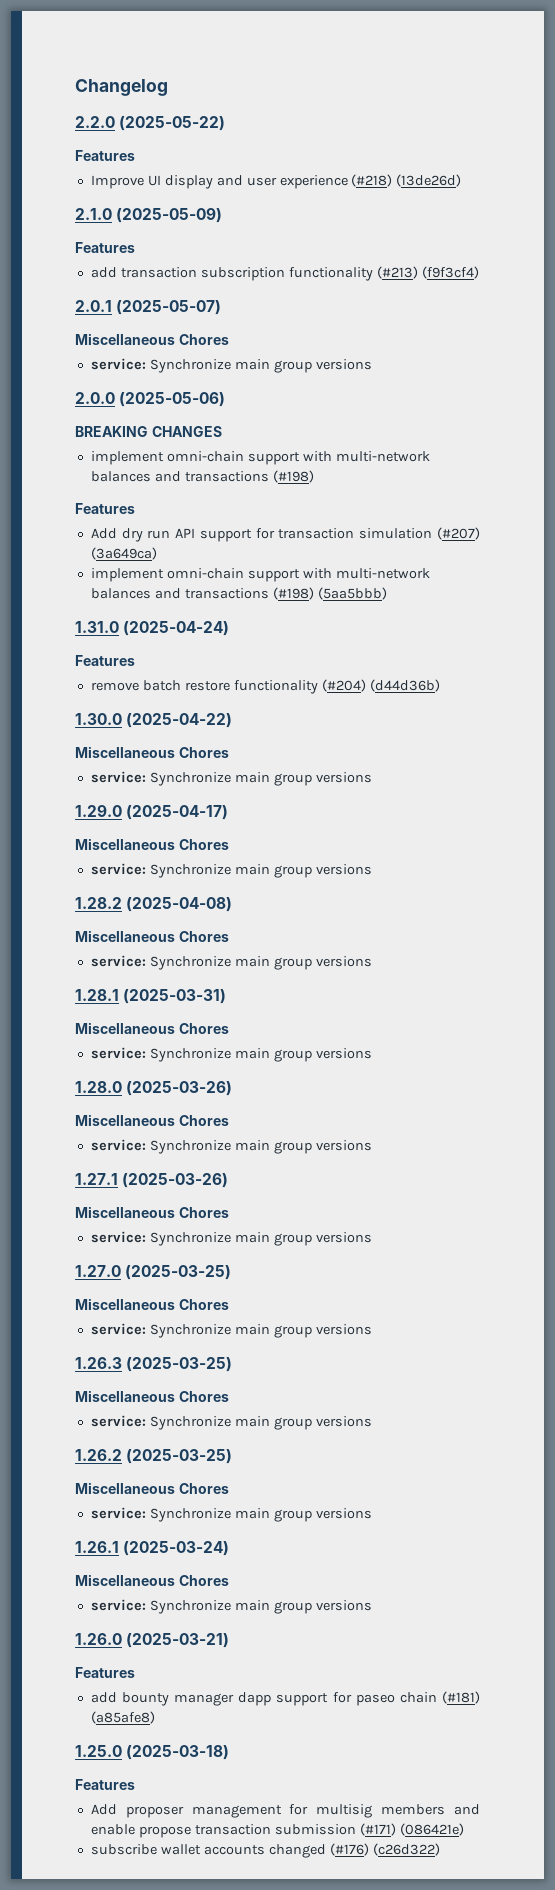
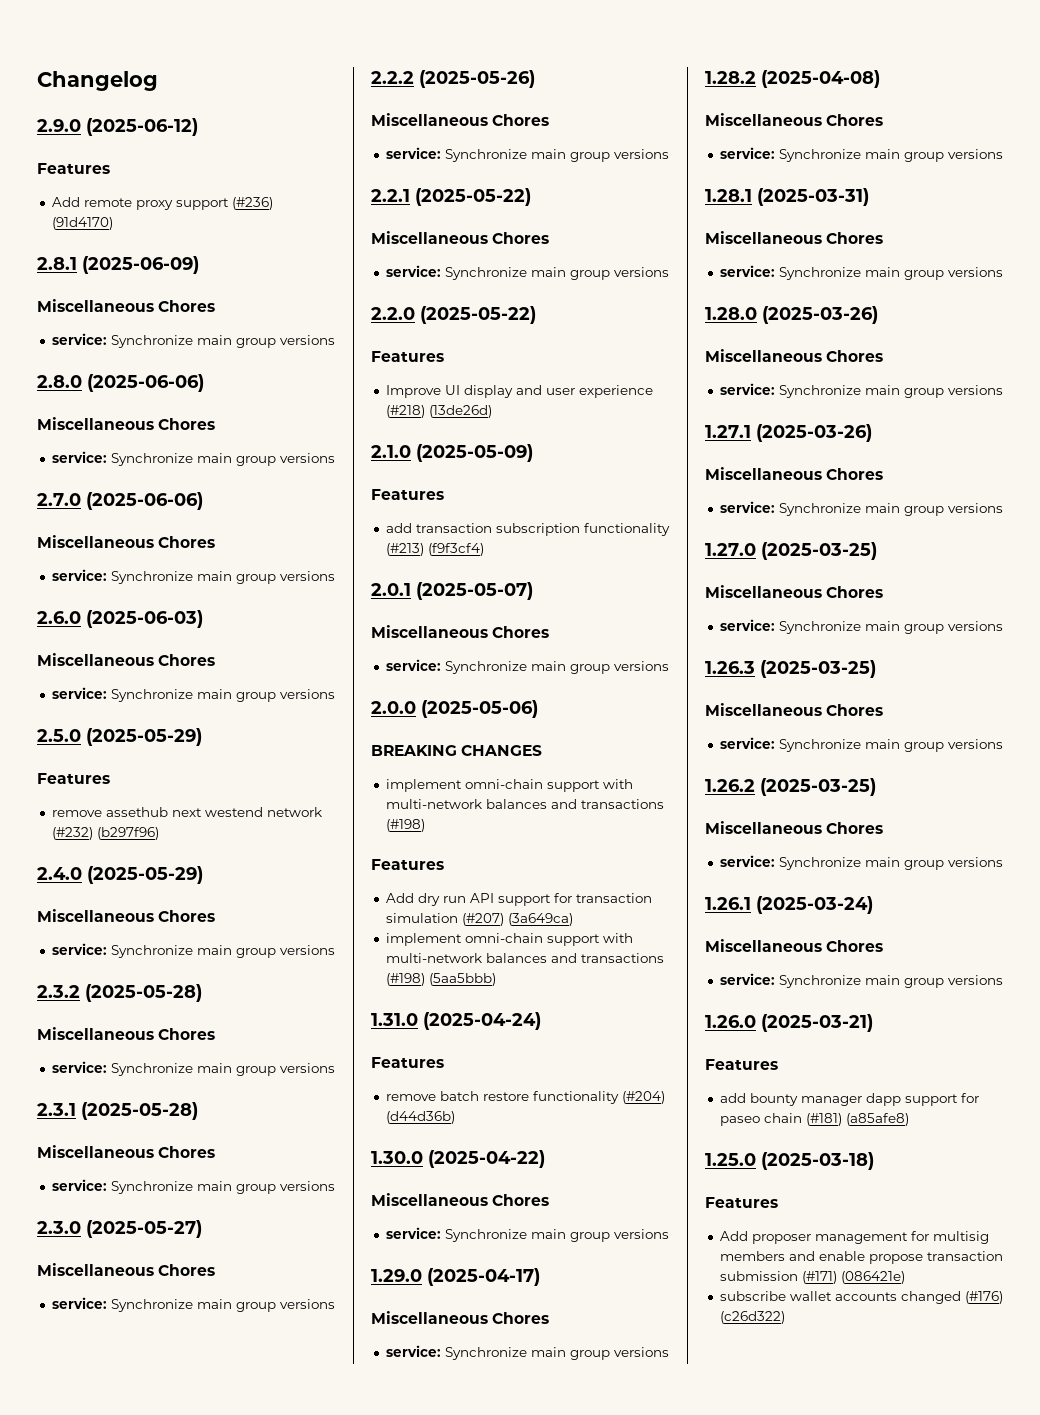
+ 2.9.0 (2025-06-12)
+ Features
+ Add remote proxy support (#236) (91d4170)
+ 2.8.1 (2025-06-09)
+ Miscellaneous Chores
+ service: Synchronize main group versions
+ 2.8.0 (2025-06-06)
+ Miscellaneous Chores
+ service: Synchronize main group versions
+ 2.7.0 (2025-06-06)
+ Miscellaneous Chores
+ service: Synchronize main group versions
+ 2.6.0 (2025-06-03)
+ Miscellaneous Chores
+ service: Synchronize main group versions
+ 2.5.0 (2025-05-29)
+ Features
+ remove assethub next westend network (#232) (b297f96)
+ 2.4.0 (2025-05-29)
+ Miscellaneous Chores
+ service: Synchronize main group versions
+ 2.3.2 (2025-05-28)
+ Miscellaneous Chores
+ service: Synchronize main group versions
+ 2.3.1 (2025-05-28)
+ Miscellaneous Chores
+ service: Synchronize main group versions
+ 2.3.0 (2025-05-27)
+ Miscellaneous Chores
+ service: Synchronize main group versions
+ 2.2.2 (2025-05-26)
+ Miscellaneous Chores
+ service: Synchronize main group versions
+ 2.2.1 (2025-05-22)
+ Miscellaneous Chores
+ service: Synchronize main group versions

